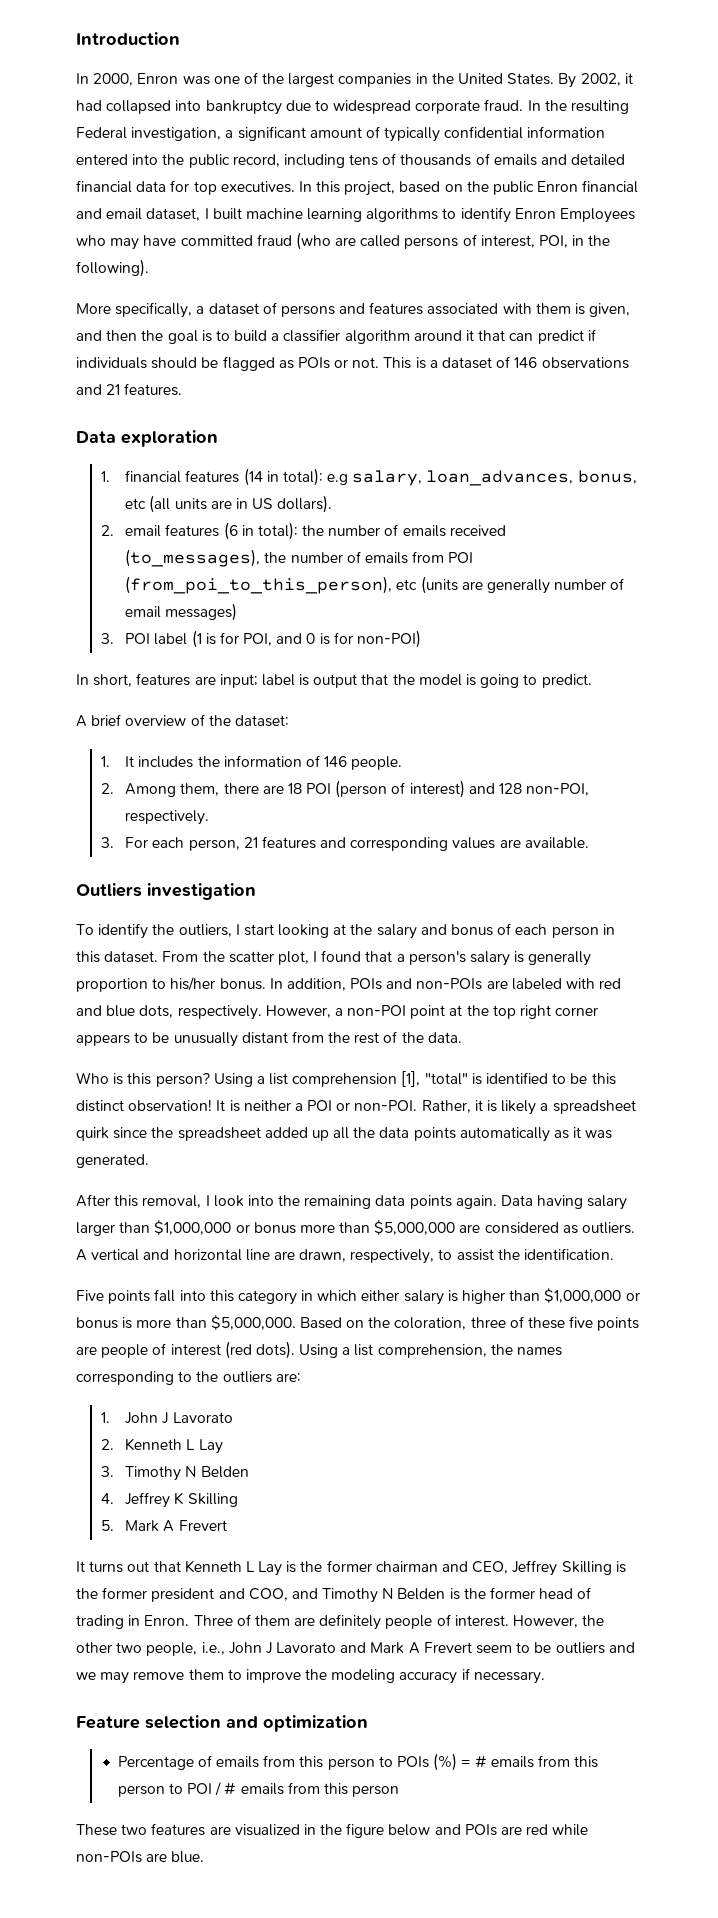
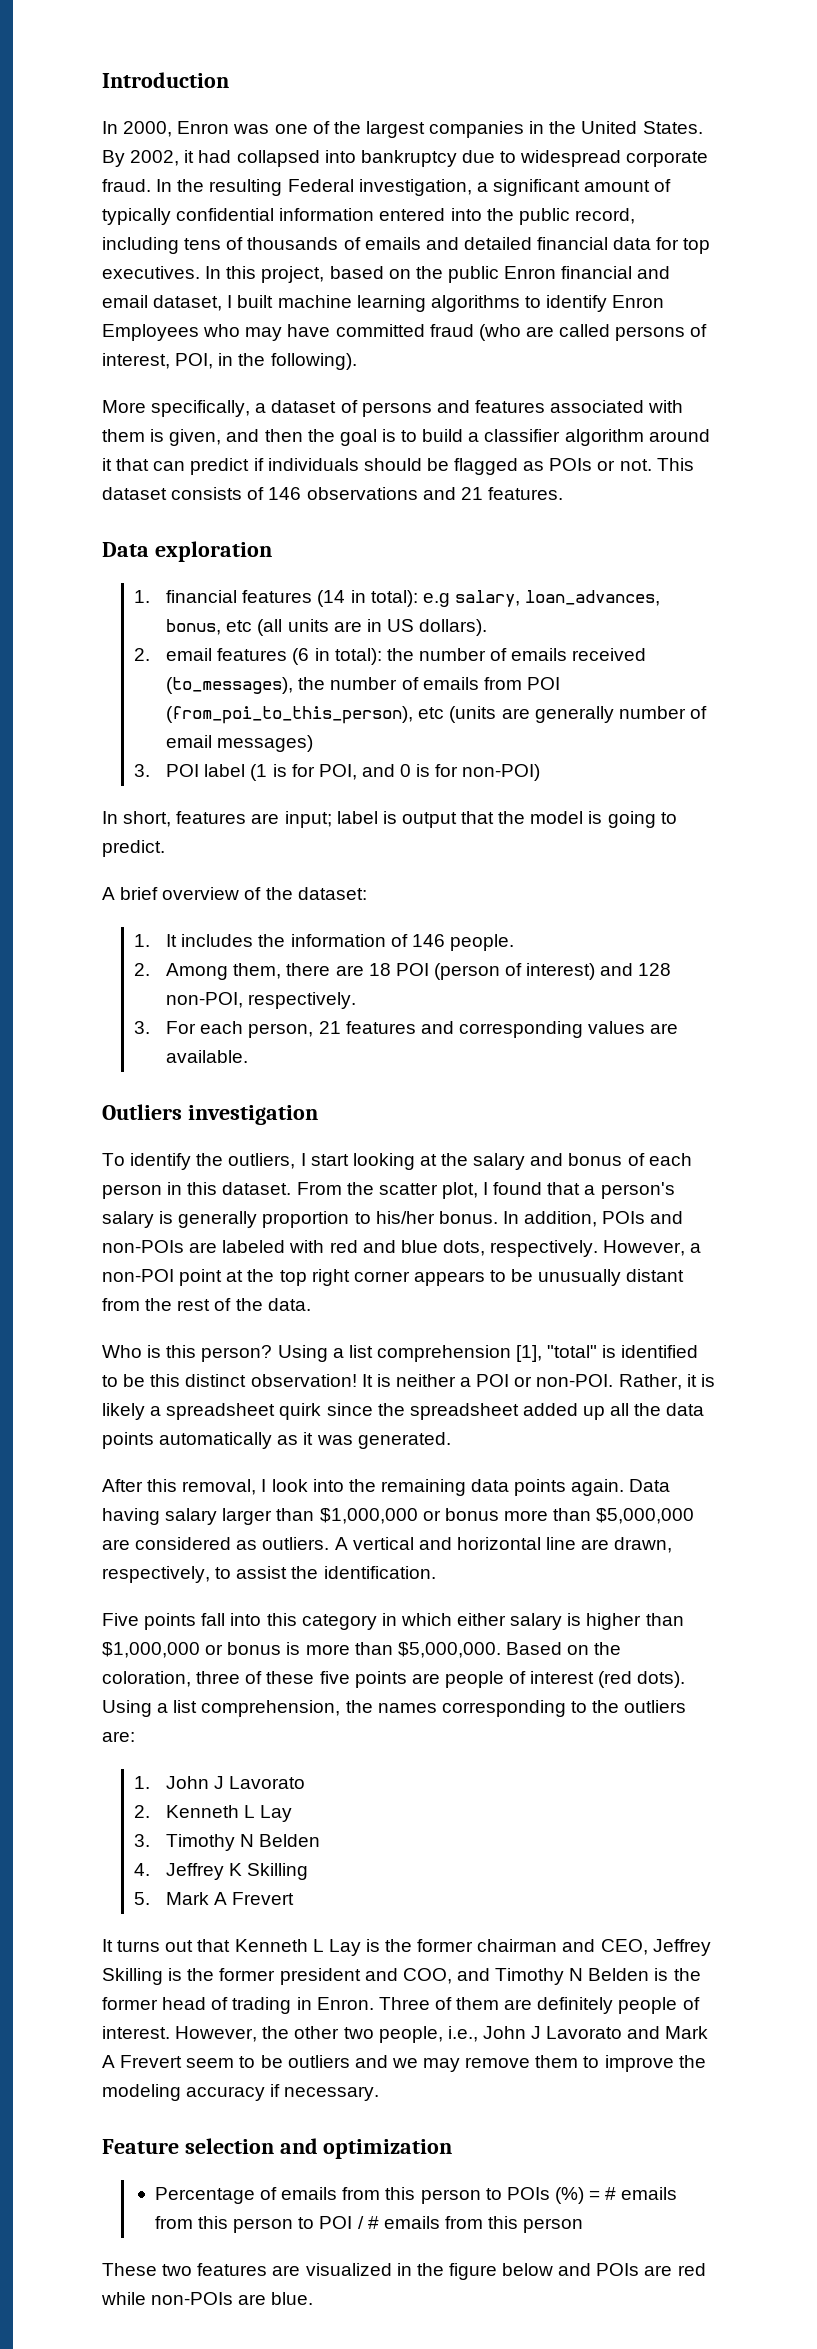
- This is a dataset of 146 observations and 21 features.
+ This dataset consists of 146 observations and 21 features.

